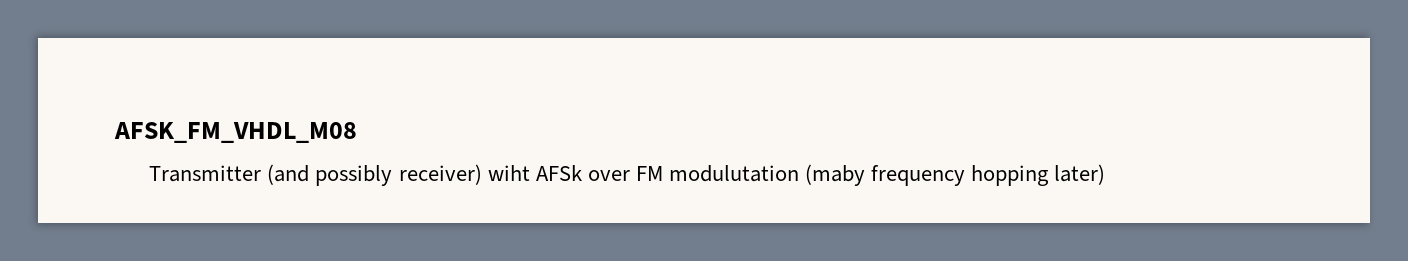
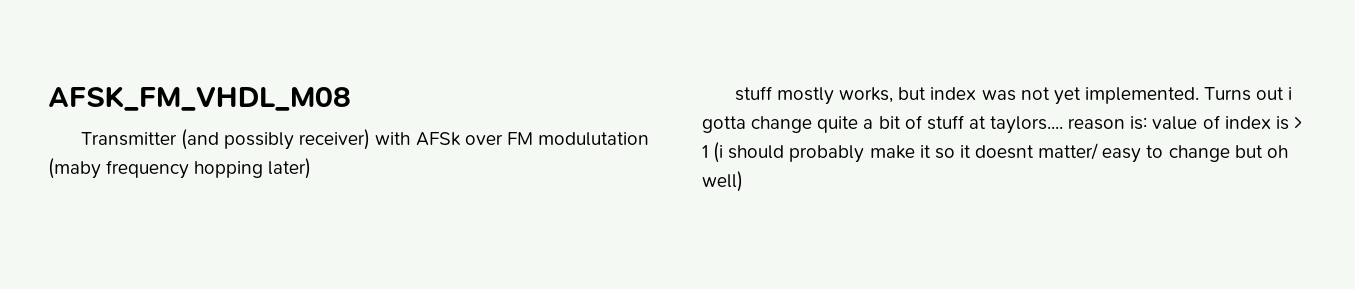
- Transmitter (and possibly receiver) wiht AFSk over FM modulutation (maby frequency hopping later)
+ Transmitter (and possibly receiver) with AFSk over FM modulutation (maby frequency hopping later)
+ stuff mostly works, but index was not yet implemented. Turns out i gotta change quite a bit of stuff at taylors.... reason is: value of index is > 1 (i should probably make it so it doesnt matter/ easy to change but oh well)

